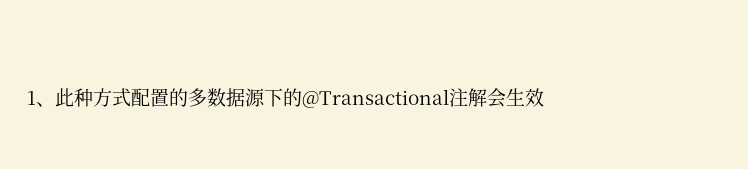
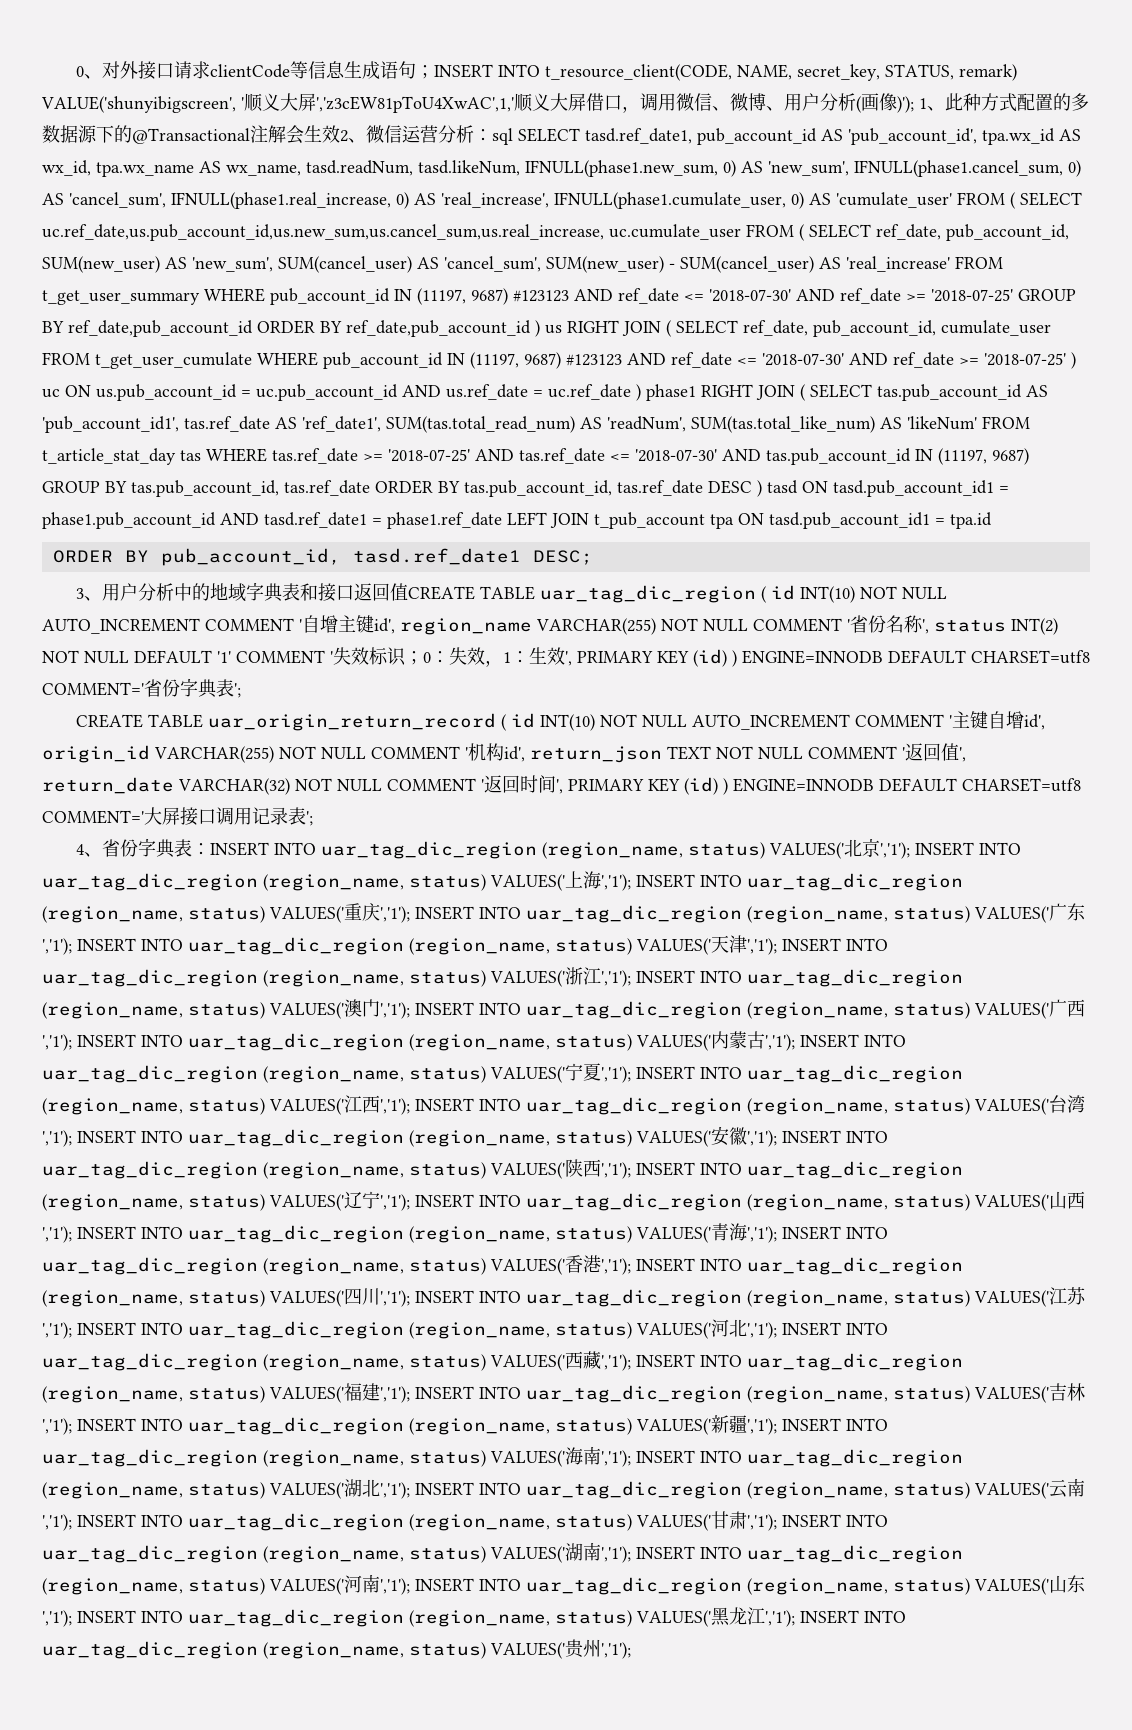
- 1、此种方式配置的多数据源下的@Transactional注解会生效
+ 0、对外接口请求clientCode等信息生成语句；INSERT INTO t_resource_client(CODE, NAME, secret_key, STATUS, remark) VALUE('shunyibigscreen', '顺义大屏','z3cEW81pToU4XwAC',1,'顺义大屏借口，调用微信、微博、用户分析(画像)'); 1、此种方式配置的多数据源下的@Transactional注解会生效2、微信运营分析：sql SELECT tasd.ref_date1, pub_account_id AS 'pub_account_id', tpa.wx_id AS wx_id, tpa.wx_name AS wx_name, tasd.readNum, tasd.likeNum, IFNULL(phase1.new_sum, 0) AS 'new_sum', IFNULL(phase1.cancel_sum, 0) AS 'cancel_sum', IFNULL(phase1.real_increase, 0) AS 'real_increase', IFNULL(phase1.cumulate_user, 0) AS 'cumulate_user' FROM ( SELECT uc.ref_date,us.pub_account_id,us.new_sum,us.cancel_sum,us.real_increase, uc.cumulate_user FROM ( SELECT ref_date, pub_account_id, SUM(new_user) AS 'new_sum', SUM(cancel_user) AS 'cancel_sum', SUM(new_user) - SUM(cancel_user) AS 'real_increase' FROM t_get_user_summary WHERE pub_account_id IN (11197, 9687) #123123 AND ref_date <= '2018-07-30' AND ref_date >= '2018-07-25' GROUP BY ref_date,pub_account_id ORDER BY ref_date,pub_account_id ) us RIGHT JOIN ( SELECT ref_date, pub_account_id, cumulate_user FROM t_get_user_cumulate WHERE pub_account_id IN (11197, 9687) #123123 AND ref_date <= '2018-07-30' AND ref_date >= '2018-07-25' ) uc ON us.pub_account_id = uc.pub_account_id AND us.ref_date = uc.ref_date ) phase1 RIGHT JOIN ( SELECT tas.pub_account_id AS 'pub_account_id1', tas.ref_date AS 'ref_date1', SUM(tas.total_read_num) AS 'readNum', SUM(tas.total_like_num) AS 'likeNum' FROM t_article_stat_day tas WHERE tas.ref_date >= '2018-07-25' AND tas.ref_date <= '2018-07-30' AND tas.pub_account_id IN (11197, 9687) GROUP BY tas.pub_account_id, tas.ref_date ORDER BY tas.pub_account_id, tas.ref_date DESC ) tasd ON tasd.pub_account_id1 = phase1.pub_account_id AND tasd.ref_date1 = phase1.ref_date LEFT JOIN t_pub_account tpa ON tasd.pub_account_id1 = tpa.id
+ ORDER BY pub_account_id, tasd.ref_date1 DESC;
+ 3、用户分析中的地域字典表和接口返回值CREATE TABLE uar_tag_dic_region ( id INT(10) NOT NULL AUTO_INCREMENT COMMENT '自增主键id', region_name VARCHAR(255) NOT NULL COMMENT '省份名称', status INT(2) NOT NULL DEFAULT '1' COMMENT '失效标识；0：失效，1：生效', PRIMARY KEY (id) ) ENGINE=INNODB DEFAULT CHARSET=utf8 COMMENT='省份字典表';
+ CREATE TABLE uar_origin_return_record ( id INT(10) NOT NULL AUTO_INCREMENT COMMENT '主键自增id', origin_id VARCHAR(255) NOT NULL COMMENT '机构id', return_json TEXT NOT NULL COMMENT '返回值', return_date VARCHAR(32) NOT NULL COMMENT '返回时间', PRIMARY KEY (id) ) ENGINE=INNODB DEFAULT CHARSET=utf8 COMMENT='大屏接口调用记录表';
+ 4、省份字典表：INSERT INTO uar_tag_dic_region (region_name, status) VALUES('北京','1'); INSERT INTO uar_tag_dic_region (region_name, status) VALUES('上海','1'); INSERT INTO uar_tag_dic_region (region_name, status) VALUES('重庆','1'); INSERT INTO uar_tag_dic_region (region_name, status) VALUES('广东','1'); INSERT INTO uar_tag_dic_region (region_name, status) VALUES('天津','1'); INSERT INTO uar_tag_dic_region (region_name, status) VALUES('浙江','1'); INSERT INTO uar_tag_dic_region (region_name, status) VALUES('澳门','1'); INSERT INTO uar_tag_dic_region (region_name, status) VALUES('广西','1'); INSERT INTO uar_tag_dic_region (region_name, status) VALUES('内蒙古','1'); INSERT INTO uar_tag_dic_region (region_name, status) VALUES('宁夏','1'); INSERT INTO uar_tag_dic_region (region_name, status) VALUES('江西','1'); INSERT INTO uar_tag_dic_region (region_name, status) VALUES('台湾','1'); INSERT INTO uar_tag_dic_region (region_name, status) VALUES('安徽','1'); INSERT INTO uar_tag_dic_region (region_name, status) VALUES('陕西','1'); INSERT INTO uar_tag_dic_region (region_name, status) VALUES('辽宁','1'); INSERT INTO uar_tag_dic_region (region_name, status) VALUES('山西','1'); INSERT INTO uar_tag_dic_region (region_name, status) VALUES('青海','1'); INSERT INTO uar_tag_dic_region (region_name, status) VALUES('香港','1'); INSERT INTO uar_tag_dic_region (region_name, status) VALUES('四川','1'); INSERT INTO uar_tag_dic_region (region_name, status) VALUES('江苏','1'); INSERT INTO uar_tag_dic_region (region_name, status) VALUES('河北','1'); INSERT INTO uar_tag_dic_region (region_name, status) VALUES('西藏','1'); INSERT INTO uar_tag_dic_region (region_name, status) VALUES('福建','1'); INSERT INTO uar_tag_dic_region (region_name, status) VALUES('吉林','1'); INSERT INTO uar_tag_dic_region (region_name, status) VALUES('新疆','1'); INSERT INTO uar_tag_dic_region (region_name, status) VALUES('海南','1'); INSERT INTO uar_tag_dic_region (region_name, status) VALUES('湖北','1'); INSERT INTO uar_tag_dic_region (region_name, status) VALUES('云南','1'); INSERT INTO uar_tag_dic_region (region_name, status) VALUES('甘肃','1'); INSERT INTO uar_tag_dic_region (region_name, status) VALUES('湖南','1'); INSERT INTO uar_tag_dic_region (region_name, status) VALUES('河南','1'); INSERT INTO uar_tag_dic_region (region_name, status) VALUES('山东','1'); INSERT INTO uar_tag_dic_region (region_name, status) VALUES('黑龙江','1'); INSERT INTO uar_tag_dic_region (region_name, status) VALUES('贵州','1');

